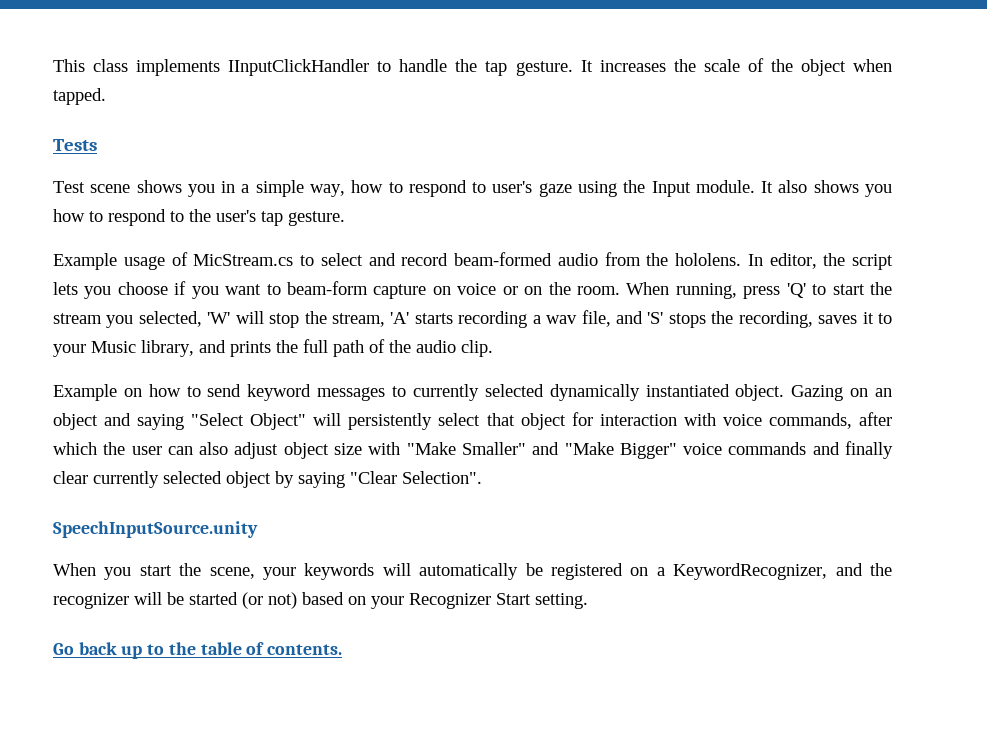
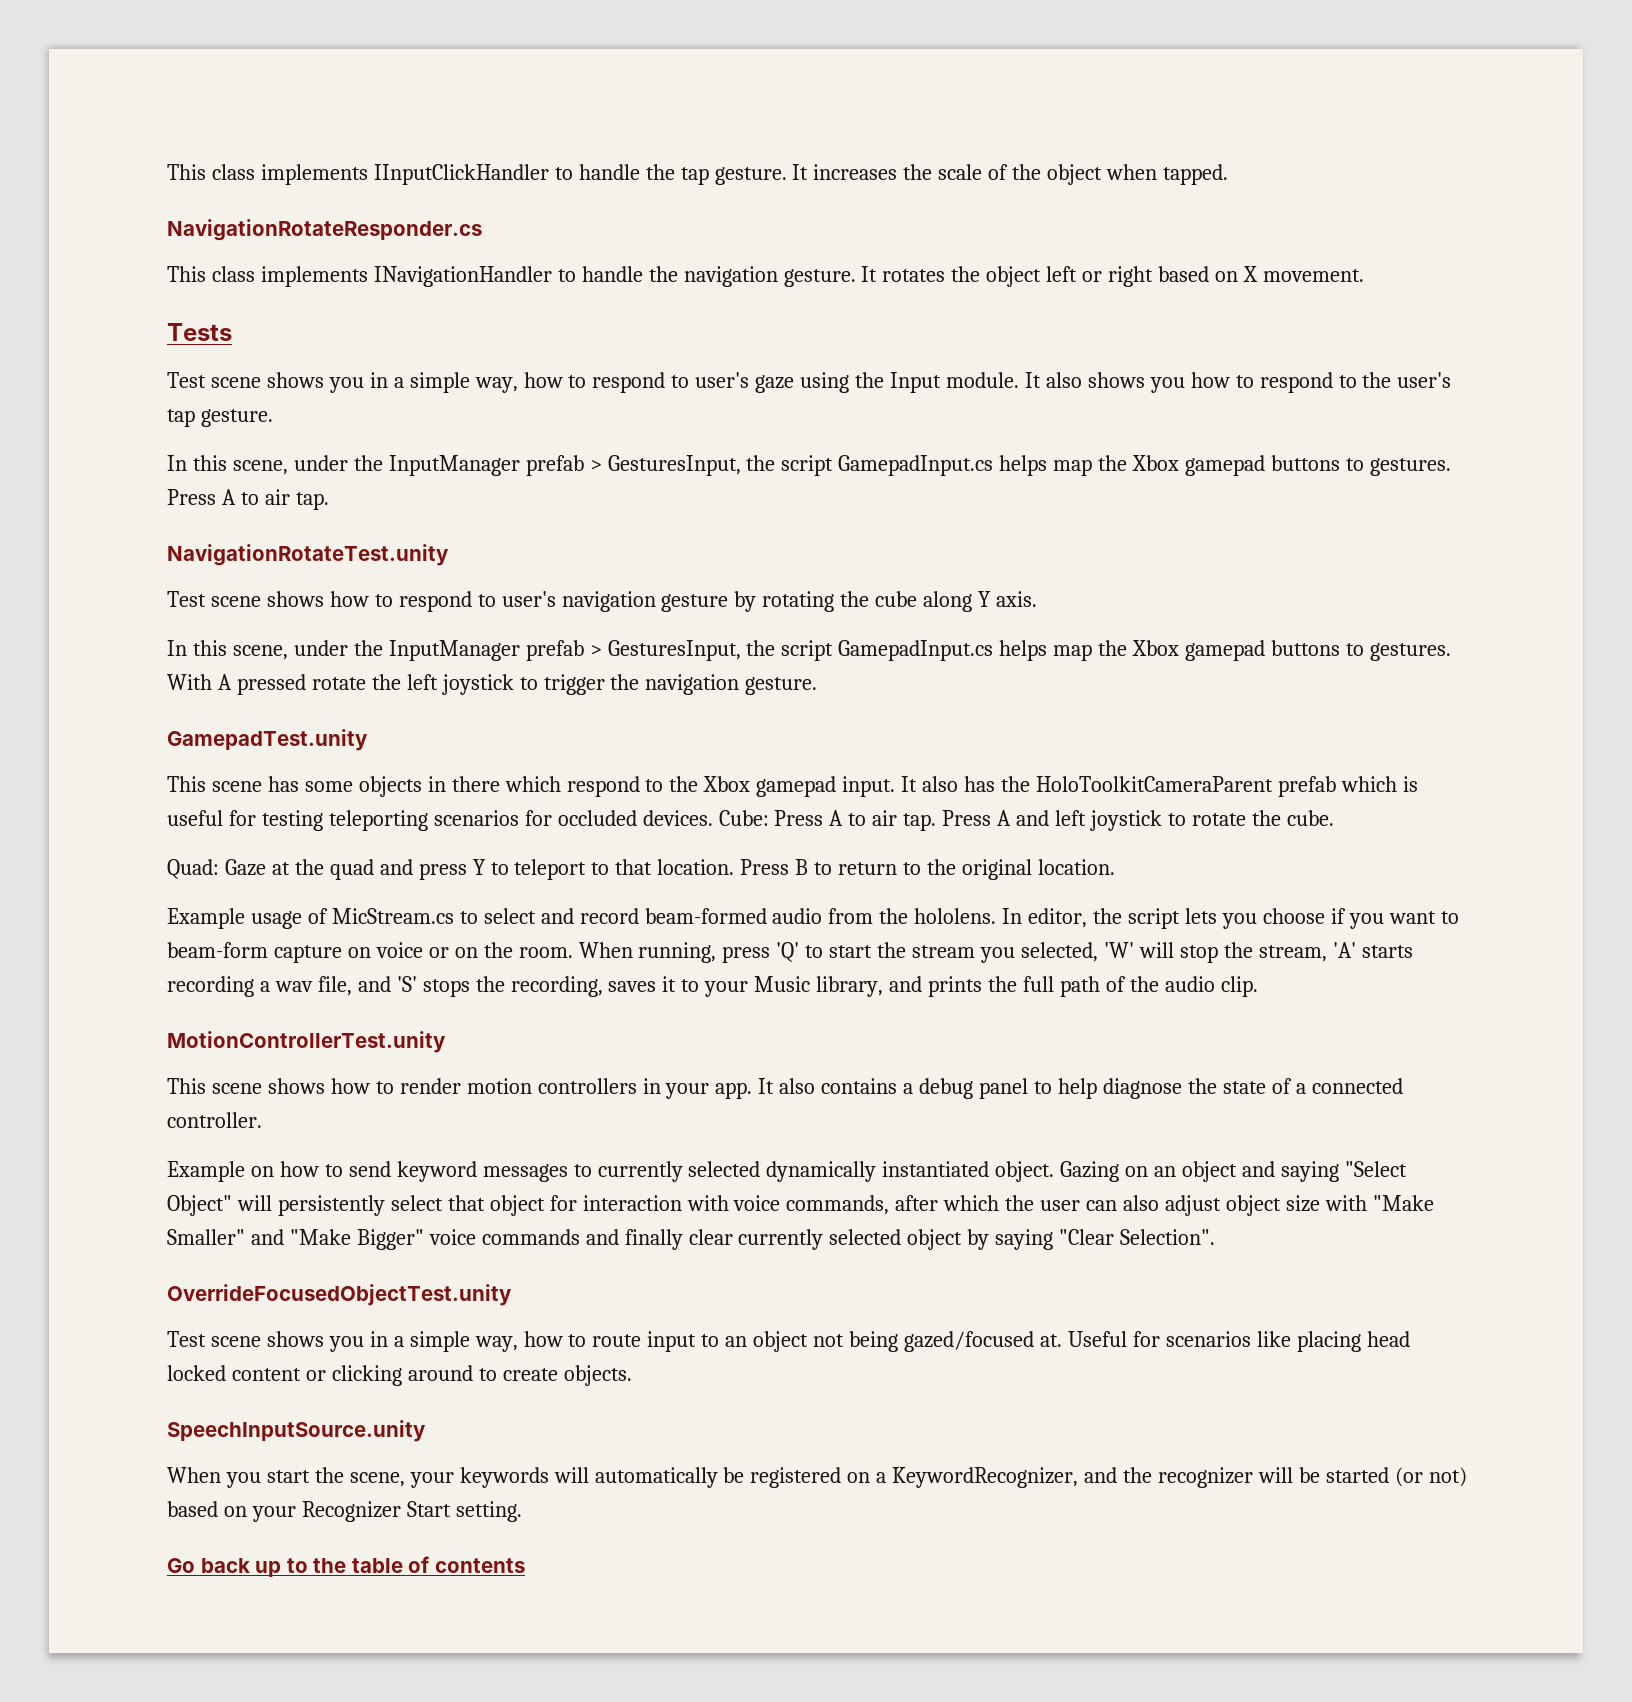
+ NavigationRotateResponder.cs
+ This class implements INavigationHandler to handle the navigation gesture. It rotates the object left or right based on X movement.
+ In this scene, under the InputManager prefab > GesturesInput, the script GamepadInput.cs helps map the Xbox gamepad buttons to gestures. Press A to air tap.
+ NavigationRotateTest.unity
+ Test scene shows how to respond to user's navigation gesture by rotating the cube along Y axis.
+ In this scene, under the InputManager prefab > GesturesInput, the script GamepadInput.cs helps map the Xbox gamepad buttons to gestures. With A pressed rotate the left joystick to trigger the navigation gesture.
+ GamepadTest.unity
+ This scene has some objects in there which respond to the Xbox gamepad input. It also has the HoloToolkitCameraParent prefab which is useful for testing teleporting scenarios for occluded devices. Cube: Press A to air tap. Press A and left joystick to rotate the cube.
+ Quad: Gaze at the quad and press Y to teleport to that location. Press B to return to the original location.
+ MotionControllerTest.unity
+ This scene shows how to render motion controllers in your app. It also contains a debug panel to help diagnose the state of a connected controller.
+ OverrideFocusedObjectTest.unity
+ Test scene shows you in a simple way, how to route input to an object not being gazed/focused at. Useful for scenarios like placing head locked content or clicking around to create objects.
- Go back up to the table of contents.
+ Go back up to the table of contents

